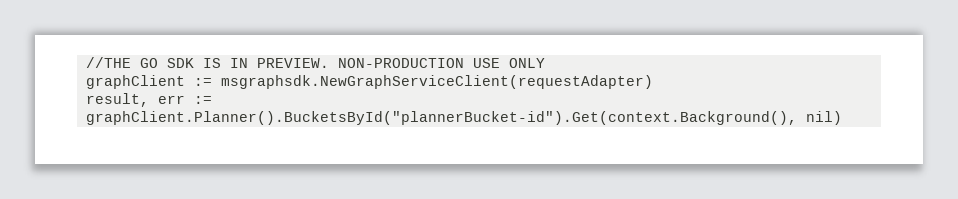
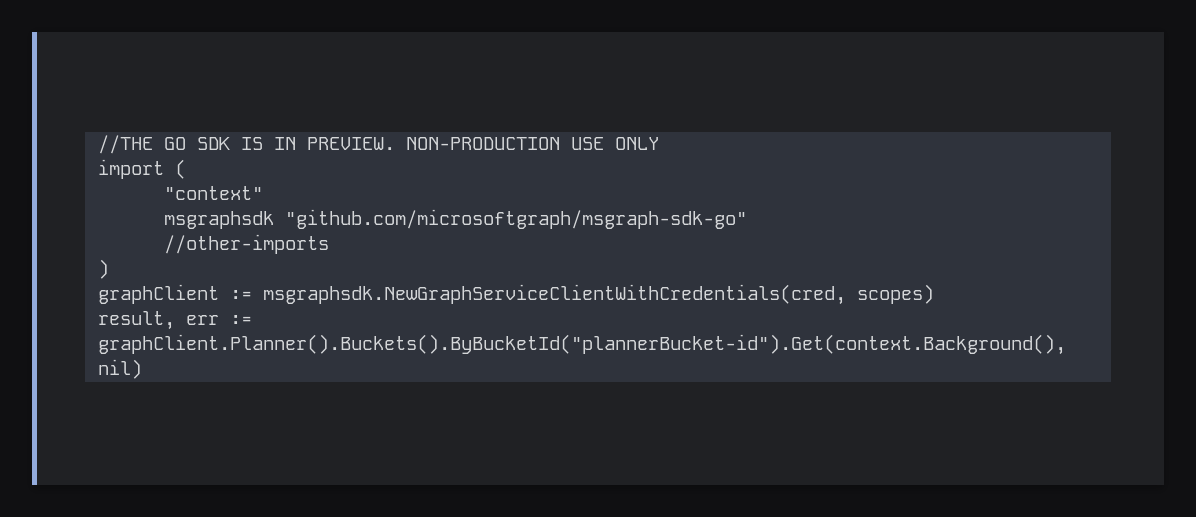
+ import (
+ "context"
+ msgraphsdk "github.com/microsoftgraph/msgraph-sdk-go"
+ //other-imports
+ )
- graphClient := msgraphsdk.NewGraphServiceClient(requestAdapter)
+ graphClient := msgraphsdk.NewGraphServiceClientWithCredentials(cred, scopes)
- result, err := graphClient.Planner().BucketsById("plannerBucket-id").Get(context.Background(), nil)
+ result, err := graphClient.Planner().Buckets().ByBucketId("plannerBucket-id").Get(context.Background(), nil)

